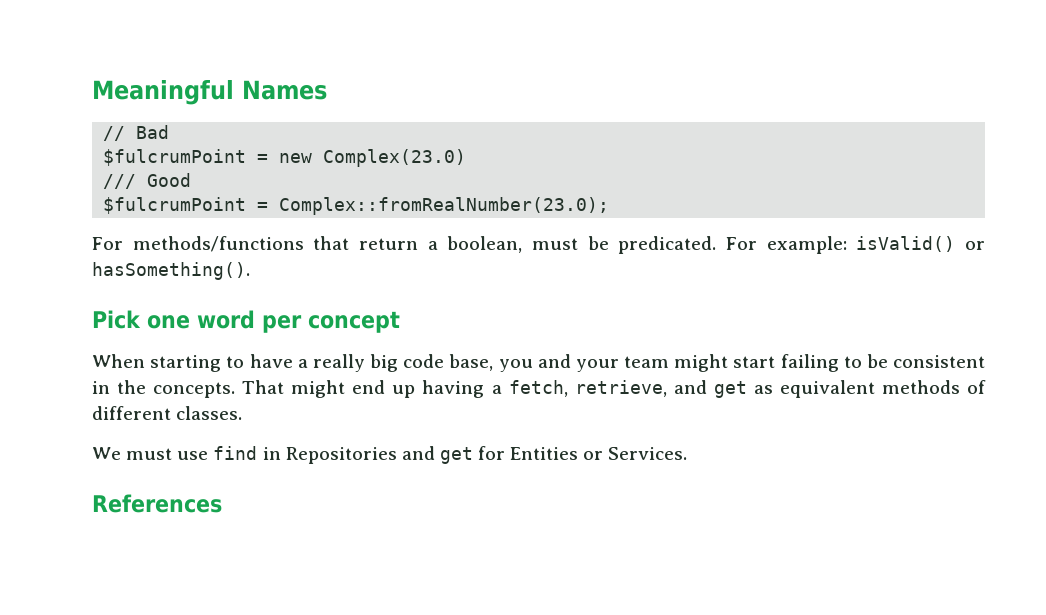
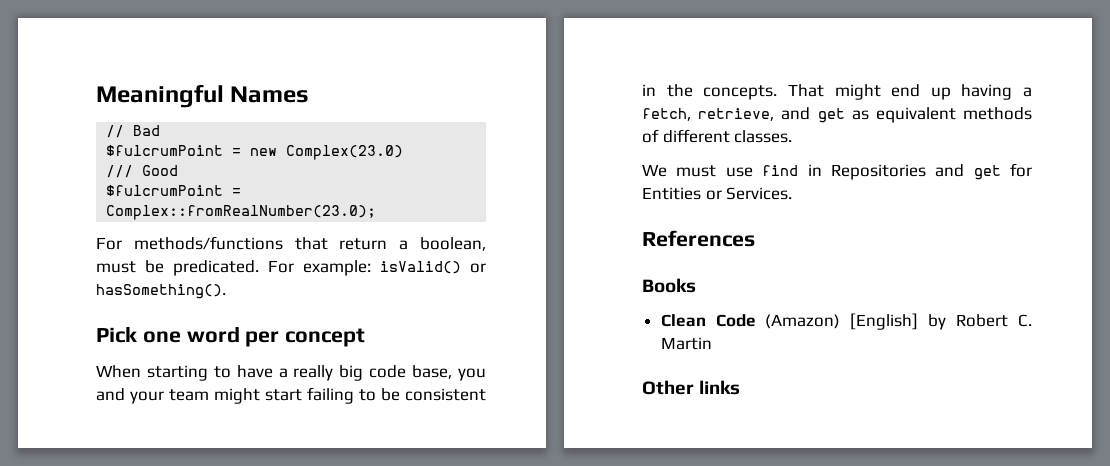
+ Books
+ Clean Code (Amazon) [English] by Robert C. Martin
+ Other links

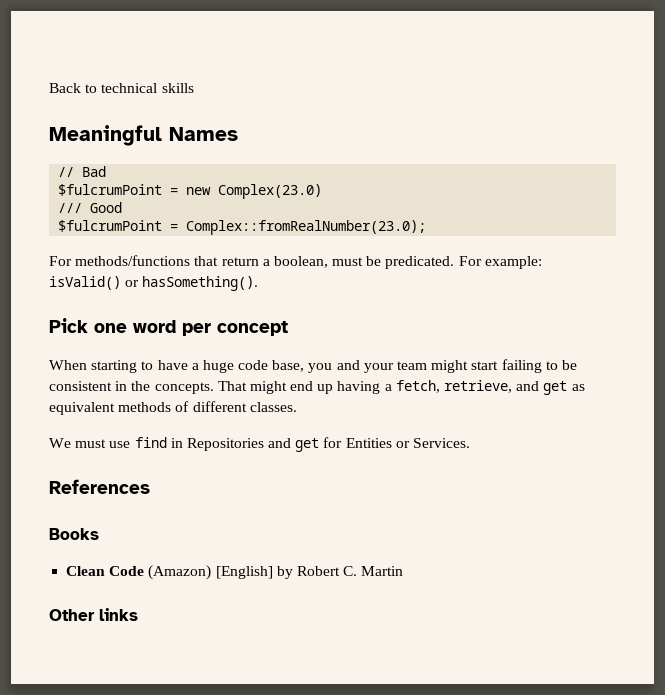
+ Back to technical skills
- When starting to have a really big code base, you and your team might start failing to be consistent in the concepts.
+ When starting to have a huge code base, you and your team might start failing to be consistent in the concepts.

